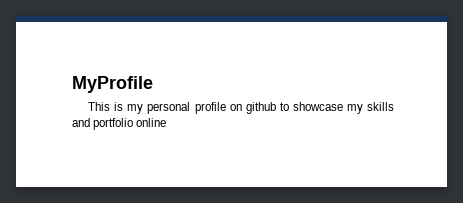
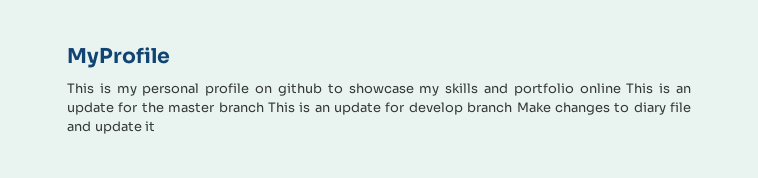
- This is my personal profile on github to showcase my skills and portfolio online
+ This is my personal profile on github to showcase my skills and portfolio online This is an update for the master branch This is an update for develop branch Make changes to diary file and update it

